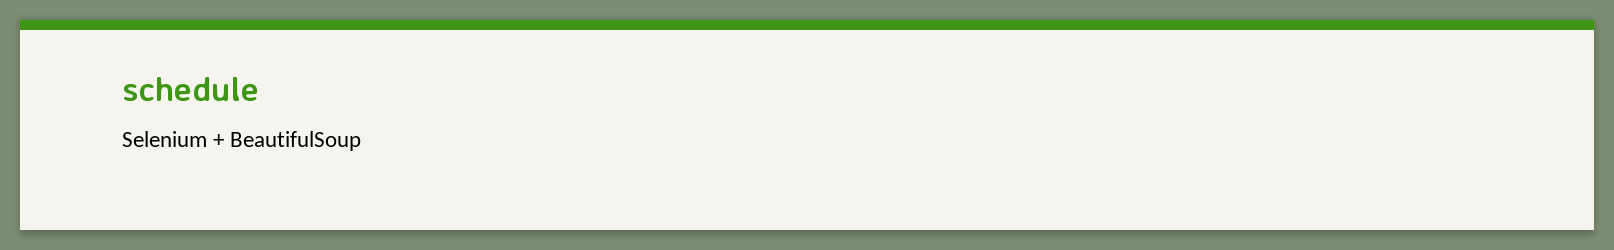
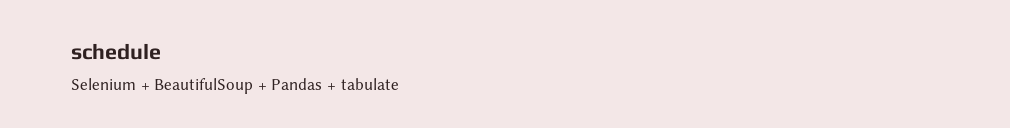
- Selenium + BeautifulSoup
+ Selenium + BeautifulSoup + Pandas + tabulate

